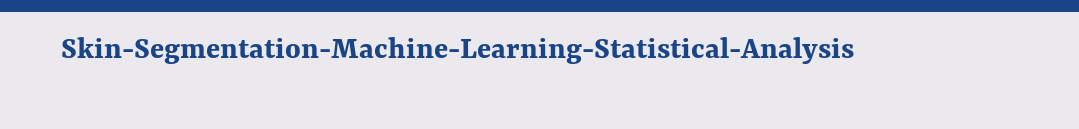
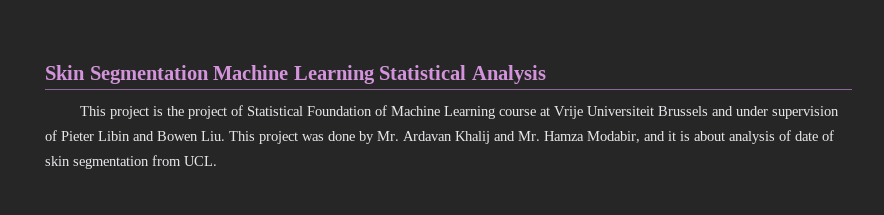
- Skin-Segmentation-Machine-Learning-Statistical-Analysis
+ Skin Segmentation Machine Learning Statistical Analysis
+ This project is the project of Statistical Foundation of Machine Learning course at Vrije Universiteit Brussels and under supervision of Pieter Libin and Bowen Liu. This project was done by Mr. Ardavan Khalij and Mr. Hamza Modabir, and it is about analysis of date of skin segmentation from UCL.

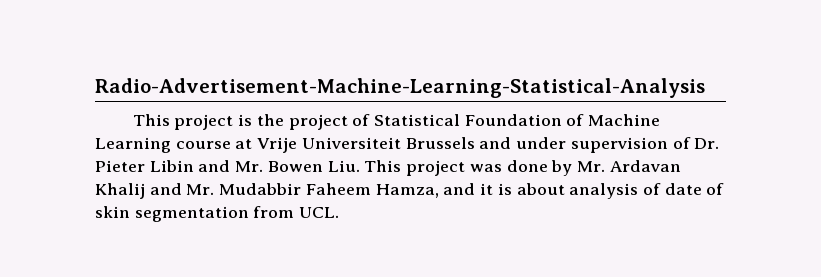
- Skin Segmentation Machine Learning Statistical Analysis
+ Radio-Advertisement-Machine-Learning-Statistical-Analysis
- This project is the project of Statistical Foundation of Machine Learning course at Vrije Universiteit Brussels and under supervision of Pieter Libin and Bowen Liu. This project was done by Mr. Ardavan Khalij and Mr. Hamza Modabir, and it is about analysis of date of skin segmentation from UCL.
+ This project is the project of Statistical Foundation of Machine Learning course at Vrije Universiteit Brussels and under supervision of Dr. Pieter Libin and Mr. Bowen Liu. This project was done by Mr. Ardavan Khalij and Mr. Mudabbir Faheem Hamza, and it is about analysis of date of skin segmentation from UCL.

